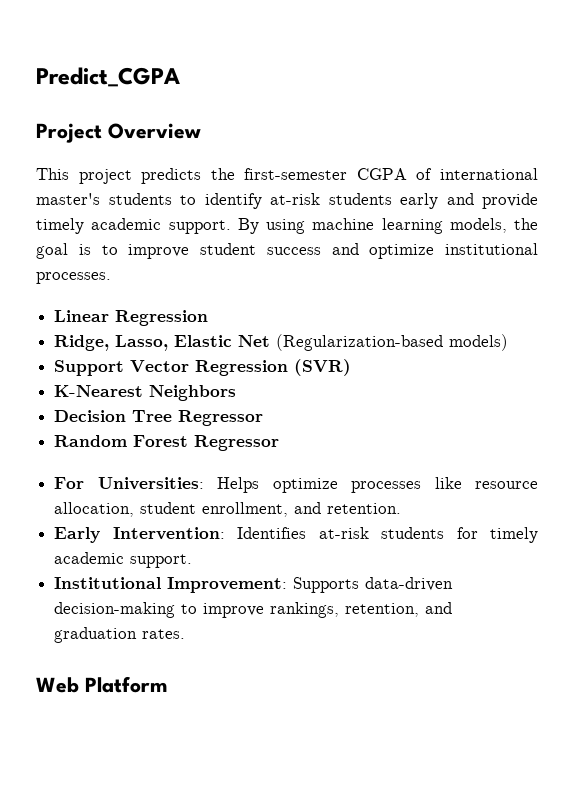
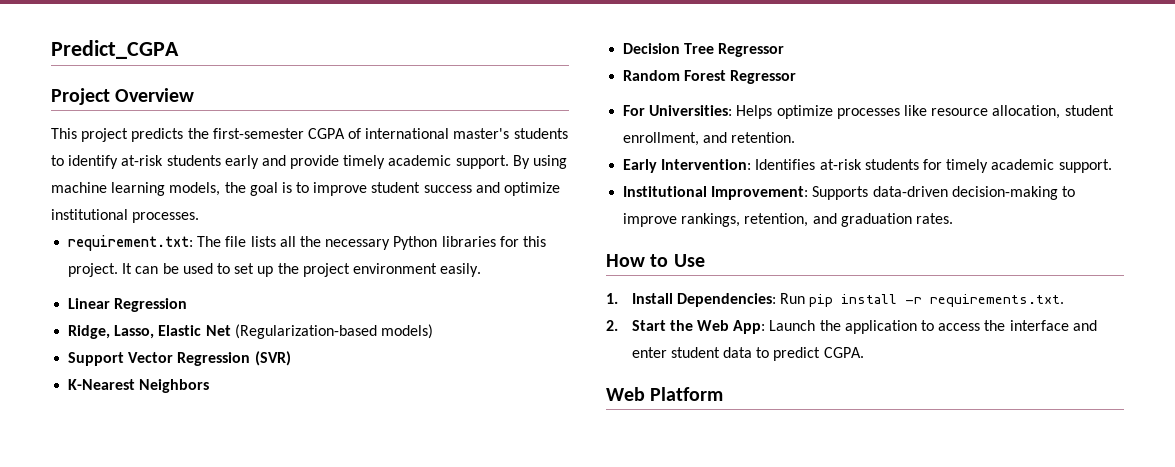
+ requirement.txt: The file lists all the necessary Python libraries for this project. It can be used to set up the project environment easily.
+ How to Use
+ 1. Install Dependencies: Run pip install -r requirements.txt.
+ 2. Start the Web App: Launch the application to access the interface and enter student data to predict CGPA.

